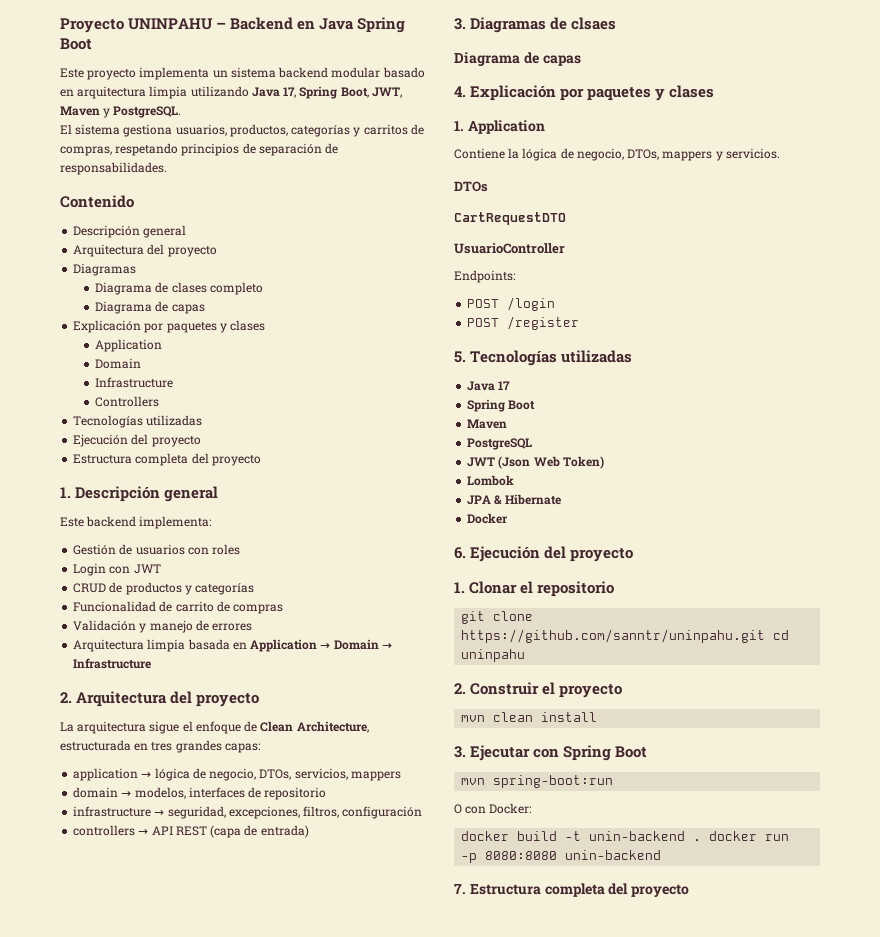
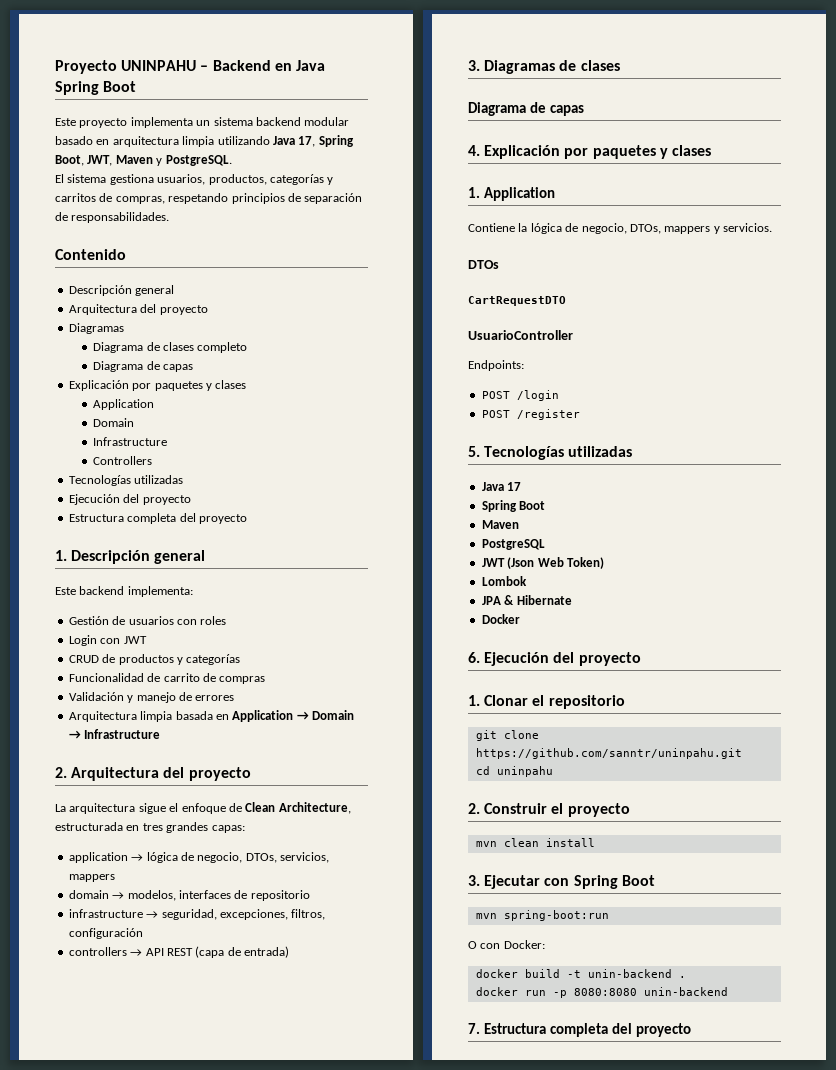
- 3. Diagramas de clsaes
+ 3. Diagramas de clases
- git clone https://github.com/sanntr/uninpahu.git cd uninpahu
+ git clone https://github.com/sanntr/uninpahu.git
+ cd uninpahu
- docker build -t unin-backend . docker run -p 8080:8080 unin-backend
+ docker build -t unin-backend .
+ docker run -p 8080:8080 unin-backend

